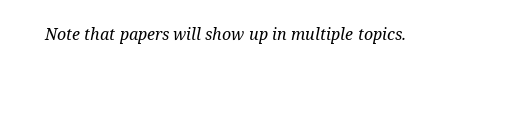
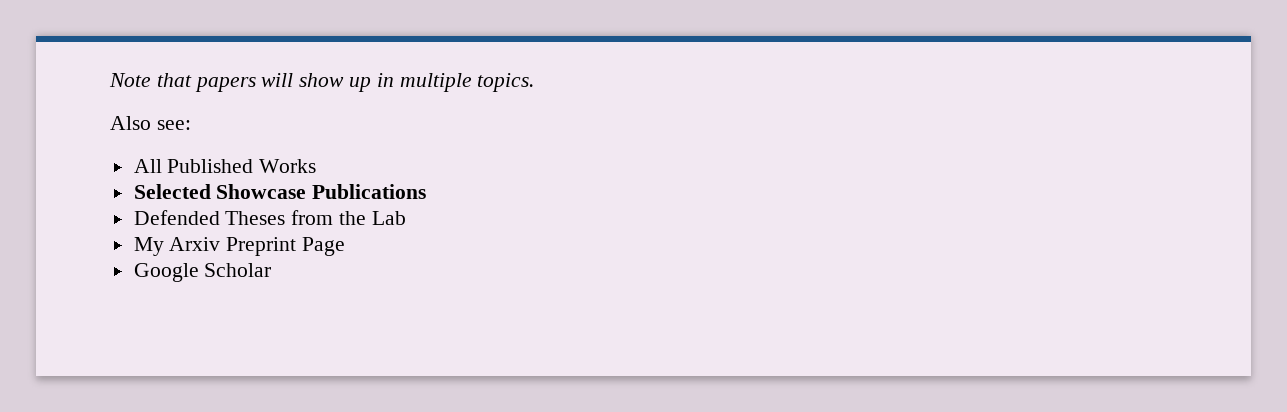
+ Also see:
+ All Published Works
+ Selected Showcase Publications
+ Defended Theses from the Lab
+ My Arxiv Preprint Page
+ Google Scholar

